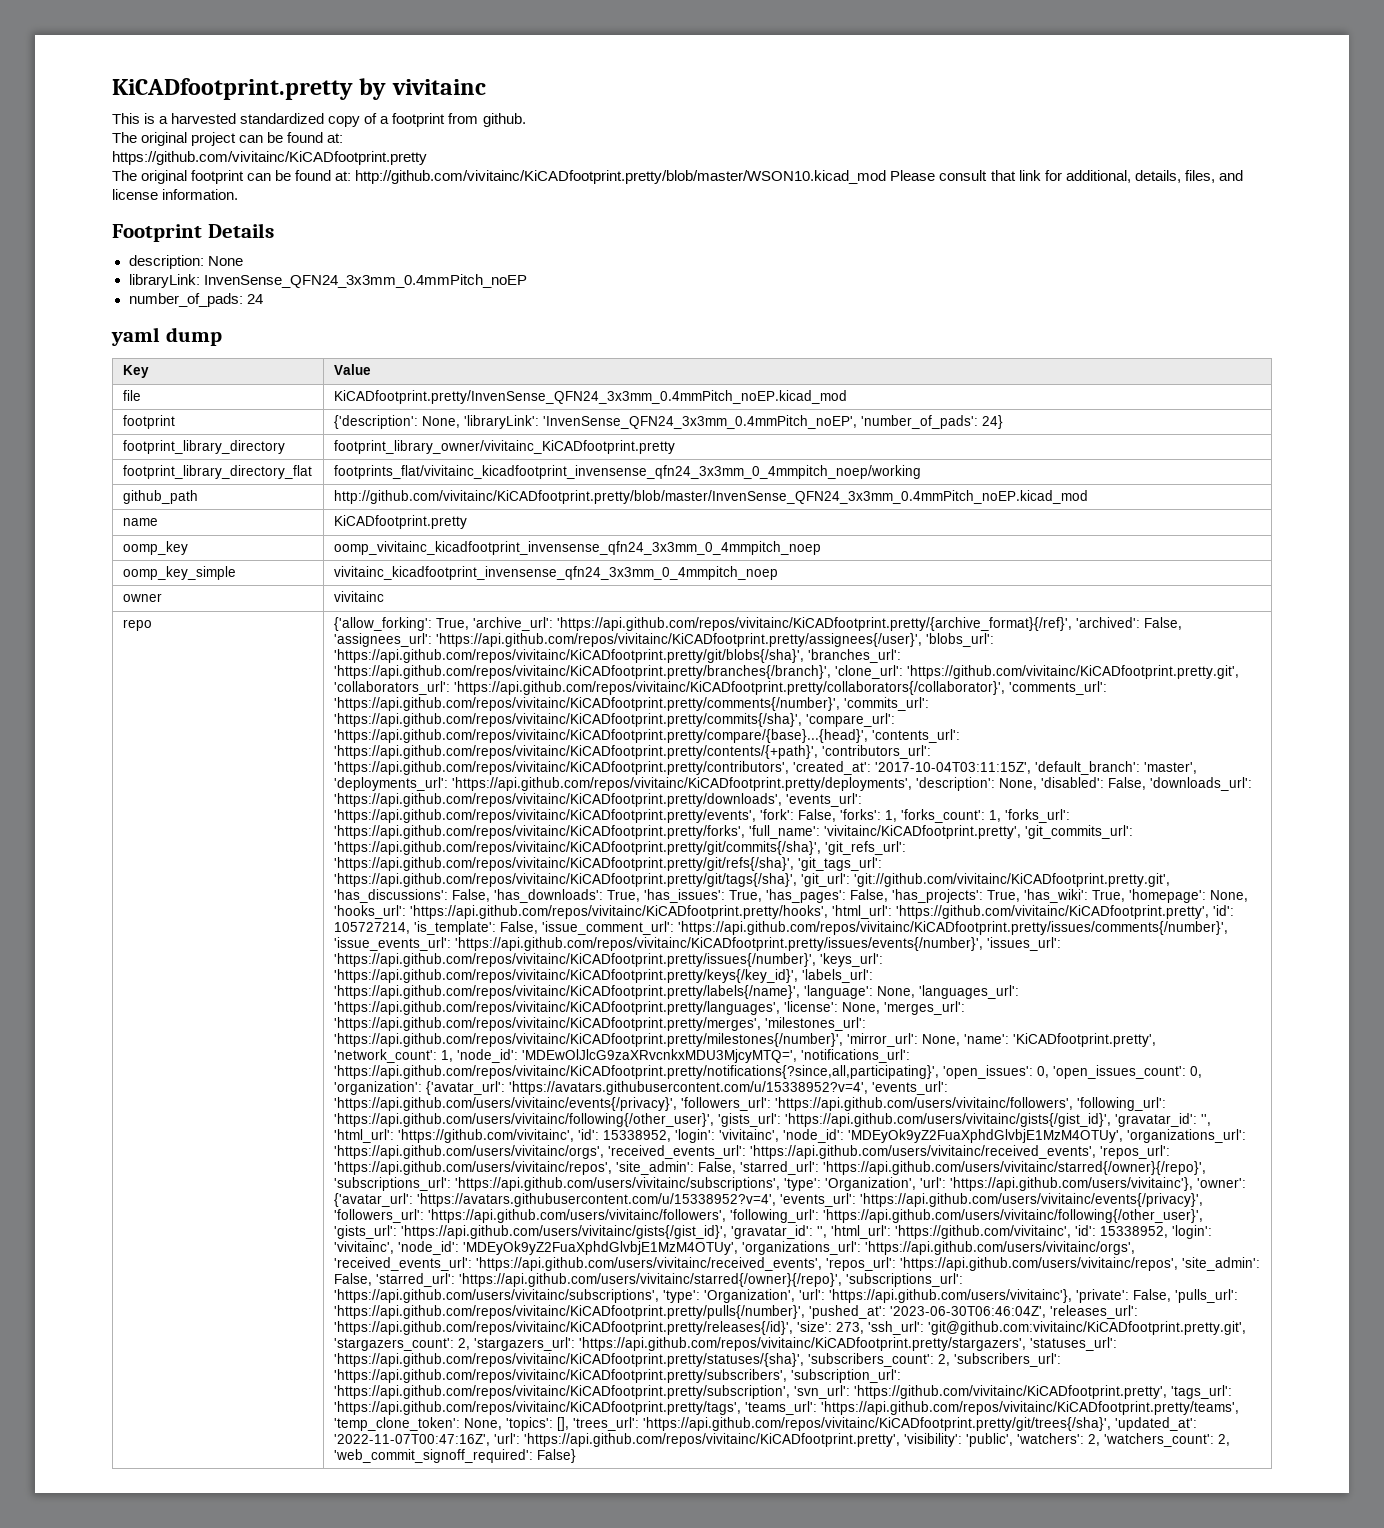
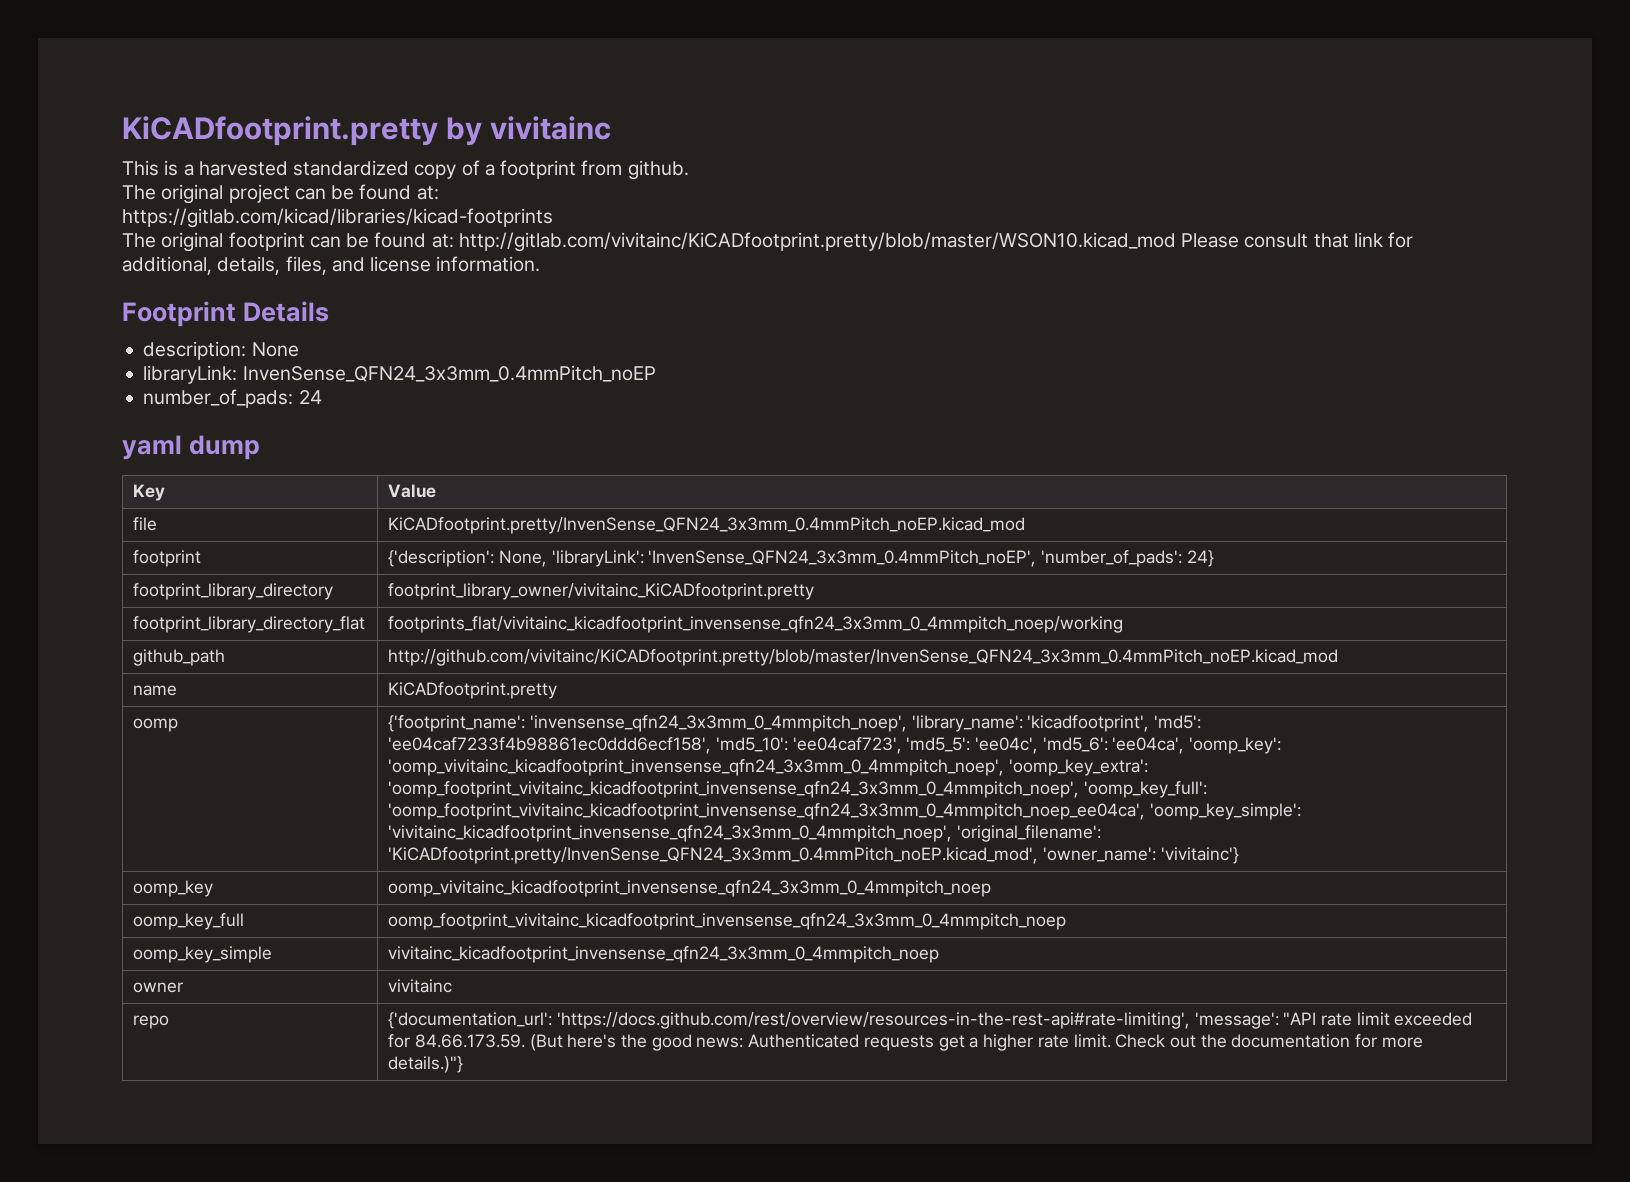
- https://github.com/vivitainc/KiCADfootprint.pretty
+ https://gitlab.com/kicad/libraries/kicad-footprints
- The original footprint can be found at: http://github.com/vivitainc/KiCADfootprint.pretty/blob/master/WSON10.kicad_mod Please consult that link for additional, details, files, and license information.
+ The original footprint can be found at: http://gitlab.com/vivitainc/KiCADfootprint.pretty/blob/master/WSON10.kicad_mod Please consult that link for additional, details, files, and license information.
+ oomp | {'footprint_name': 'invensense_qfn24_3x3mm_0_4mmpitch_noep', 'library_name': 'kicadfootprint', 'md5': 'ee04caf7233f4b98861ec0ddd6ecf158', 'md5_10': 'ee04caf723', 'md5_5': 'ee04c', 'md5_6': 'ee04ca', 'oomp_key': 'oomp_vivitainc_kicadfootprint_invensense_qfn24_3x3mm_0_4mmpitch_noep', 'oomp_key_extra': 'oomp_footprint_vivitainc_kicadfootprint_invensense_qfn24_3x3mm_0_4mmpitch_noep', 'oomp_key_full': 'oomp_footprint_vivitainc_kicadfootprint_invensense_qfn24_3x3mm_0_4mmpitch_noep_ee04ca', 'oomp_key_simple': 'vivitainc_kicadfootprint_invensense_qfn24_3x3mm_0_4mmpitch_noep', 'original_filename': 'KiCADfootprint.pretty/InvenSense_QFN24_3x3mm_0.4mmPitch_noEP.kicad_mod', 'owner_name': 'vivitainc'}
+ oomp_key_full | oomp_footprint_vivitainc_kicadfootprint_invensense_qfn24_3x3mm_0_4mmpitch_noep
- {'allow_forking': True, 'archive_url': 'https://api.github.com/repos/vivitainc/KiCADfootprint.pretty/{archive_format}{/ref}', 'archived': False, 'assignees_url': 'https://api.github.com/repos/vivitainc/KiCADfootprint.pretty/assignees{/user}', 'blobs_url': 'https://api.github.com/repos/vivitainc/KiCADfootprint.pretty/git/blobs{/sha}', 'branches_url': 'https://api.github.com/repos/vivitainc/KiCADfootprint.pretty/branches{/branch}', 'clone_url': 'https://github.com/vivitainc/KiCADfootprint.pretty.git', 'collaborators_url': 'https://api.github.com/repos/vivitainc/KiCADfootprint.pretty/collaborators{/collaborator}', 'comments_url': 'https://api.github.com/repos/vivitainc/KiCADfootprint.pretty/comments{/number}', 'commits_url': 'https://api.github.com/repos/vivitainc/KiCADfootprint.pretty/commits{/sha}', 'compare_url': 'https://api.github.com/repos/vivitainc/KiCADfootprint.pretty/compare/{base}...{head}', 'contents_url': 'https://api.github.com/repos/vivitainc/KiCADfootprint.pretty/contents/{+path}', 'contributors_url': 'https://api.github.com/repos/vivitainc/KiCADfootprint.pretty/contributors', 'created_at': '2017-10-04T03:11:15Z', 'default_branch': 'master', 'deployments_url': 'https://api.github.com/repos/vivitainc/KiCADfootprint.pretty/deployments', 'description': None, 'disabled': False, 'downloads_url': 'https://api.github.com/repos/vivitainc/KiCADfootprint.pretty/downloads', 'events_url': 'https://api.github.com/repos/vivitainc/KiCADfootprint.pretty/events', 'fork': False, 'forks': 1, 'forks_count': 1, 'forks_url': 'https://api.github.com/repos/vivitainc/KiCADfootprint.pretty/forks', 'full_name': 'vivitainc/KiCADfootprint.pretty', 'git_commits_url': 'https://api.github.com/repos/vivitainc/KiCADfootprint.pretty/git/commits{/sha}', 'git_refs_url': 'https://api.github.com/repos/vivitainc/KiCADfootprint.pretty/git/refs{/sha}', 'git_tags_url': 'https://api.github.com/repos/vivitainc/KiCADfootprint.pretty/git/tags{/sha}', 'git_url': 'git://github.com/vivitainc/KiCADfootprint.pretty.git', 'has_discussions': False, 'has_downloads': True, 'has_issues': True, 'has_pages': False, 'has_projects': True, 'has_wiki': True, 'homepage': None, 'hooks_url': 'https://api.github.com/repos/vivitainc/KiCADfootprint.pretty/hooks', 'html_url': 'https://github.com/vivitainc/KiCADfootprint.pretty', 'id': 105727214, 'is_template': False, 'issue_comment_url': 'https://api.github.com/repos/vivitainc/KiCADfootprint.pretty/issues/comments{/number}', 'issue_events_url': 'https://api.github.com/repos/vivitainc/KiCADfootprint.pretty/issues/events{/number}', 'issues_url': 'https://api.github.com/repos/vivitainc/KiCADfootprint.pretty/issues{/number}', 'keys_url': 'https://api.github.com/repos/vivitainc/KiCADfootprint.pretty/keys{/key_id}', 'labels_url': 'https://api.github.com/repos/vivitainc/KiCADfootprint.pretty/labels{/name}', 'language': None, 'languages_url': 'https://api.github.com/repos/vivitainc/KiCADfootprint.pretty/languages', 'license': None, 'merges_url': 'https://api.github.com/repos/vivitainc/KiCADfootprint.pretty/merges', 'milestones_url': 'https://api.github.com/repos/vivitainc/KiCADfootprint.pretty/milestones{/number}', 'mirror_url': None, 'name': 'KiCADfootprint.pretty', 'network_count': 1, 'node_id': 'MDEwOlJlcG9zaXRvcnkxMDU3MjcyMTQ=', 'notifications_url': 'https://api.github.com/repos/vivitainc/KiCADfootprint.pretty/notifications{?since,all,participating}', 'open_issues': 0, 'open_issues_count': 0, 'organization': {'avatar_url': 'https://avatars.githubusercontent.com/u/15338952?v=4', 'events_url': 'https://api.github.com/users/vivitainc/events{/privacy}', 'followers_url': 'https://api.github.com/users/vivitainc/followers', 'following_url': 'https://api.github.com/users/vivitainc/following{/other_user}', 'gists_url': 'https://api.github.com/users/vivitainc/gists{/gist_id}', 'gravatar_id': '', 'html_url': 'https://github.com/vivitainc', 'id': 15338952, 'login': 'vivitainc', 'node_id': 'MDEyOk9yZ2FuaXphdGlvbjE1MzM4OTUy', 'organizations_url': 'https://api.github.com/users/vivitainc/orgs', 'received_events_url': 'https://api.github.com/users/vivitainc/received_events', 'repos_url': 'https://api.github.com/users/vivitainc/repos', 'site_admin': False, 'starred_url': 'https://api.github.com/users/vivitainc/starred{/owner}{/repo}', 'subscriptions_url': 'https://api.github.com/users/vivitainc/subscriptions', 'type': 'Organization', 'url': 'https://api.github.com/users/vivitainc'}, 'owner': {'avatar_url': 'https://avatars.githubusercontent.com/u/15338952?v=4', 'events_url': 'https://api.github.com/users/vivitainc/events{/privacy}', 'followers_url': 'https://api.github.com/users/vivitainc/followers', 'following_url': 'https://api.github.com/users/vivitainc/following{/other_user}', 'gists_url': 'https://api.github.com/users/vivitainc/gists{/gist_id}', 'gravatar_id': '', 'html_url': 'https://github.com/vivitainc', 'id': 15338952, 'login': 'vivitainc', 'node_id': 'MDEyOk9yZ2FuaXphdGlvbjE1MzM4OTUy', 'organizations_url': 'https://api.github.com/users/vivitainc/orgs', 'received_events_url': 'https://api.github.com/users/vivitainc/received_events', 'repos_url': 'https://api.github.com/users/vivitainc/repos', 'site_admin': False, 'starred_url': 'https://api.github.com/users/vivitainc/starred{/owner}{/repo}', 'subscriptions_url': 'https://api.github.com/users/vivitainc/subscriptions', 'type': 'Organization', 'url': 'https://api.github.com/users/vivitainc'}, 'private': False, 'pulls_url': 'https://api.github.com/repos/vivitainc/KiCADfootprint.pretty/pulls{/number}', 'pushed_at': '2023-06-30T06:46:04Z', 'releases_url': 'https://api.github.com/repos/vivitainc/KiCADfootprint.pretty/releases{/id}', 'size': 273, 'ssh_url': 'git@github.com:vivitainc/KiCADfootprint.pretty.git', 'stargazers_count': 2, 'stargazers_url': 'https://api.github.com/repos/vivitainc/KiCADfootprint.pretty/stargazers', 'statuses_url': 'https://api.github.com/repos/vivitainc/KiCADfootprint.pretty/statuses/{sha}', 'subscribers_count': 2, 'subscribers_url': 'https://api.github.com/repos/vivitainc/KiCADfootprint.pretty/subscribers', 'subscription_url': 'https://api.github.com/repos/vivitainc/KiCADfootprint.pretty/subscription', 'svn_url': 'https://github.com/vivitainc/KiCADfootprint.pretty', 'tags_url': 'https://api.github.com/repos/vivitainc/KiCADfootprint.pretty/tags', 'teams_url': 'https://api.github.com/repos/vivitainc/KiCADfootprint.pretty/teams', 'temp_clone_token': None, 'topics': [], 'trees_url': 'https://api.github.com/repos/vivitainc/KiCADfootprint.pretty/git/trees{/sha}', 'updated_at': '2022-11-07T00:47:16Z', 'url': 'https://api.github.com/repos/vivitainc/KiCADfootprint.pretty', 'visibility': 'public', 'watchers': 2, 'watchers_count': 2, 'web_commit_signoff_required': False}
+ {'documentation_url': 'https://docs.github.com/rest/overview/resources-in-the-rest-api#rate-limiting', 'message': "API rate limit exceeded for 84.66.173.59. (But here's the good news: Authenticated requests get a higher rate limit. Check out the documentation for more details.)"}

